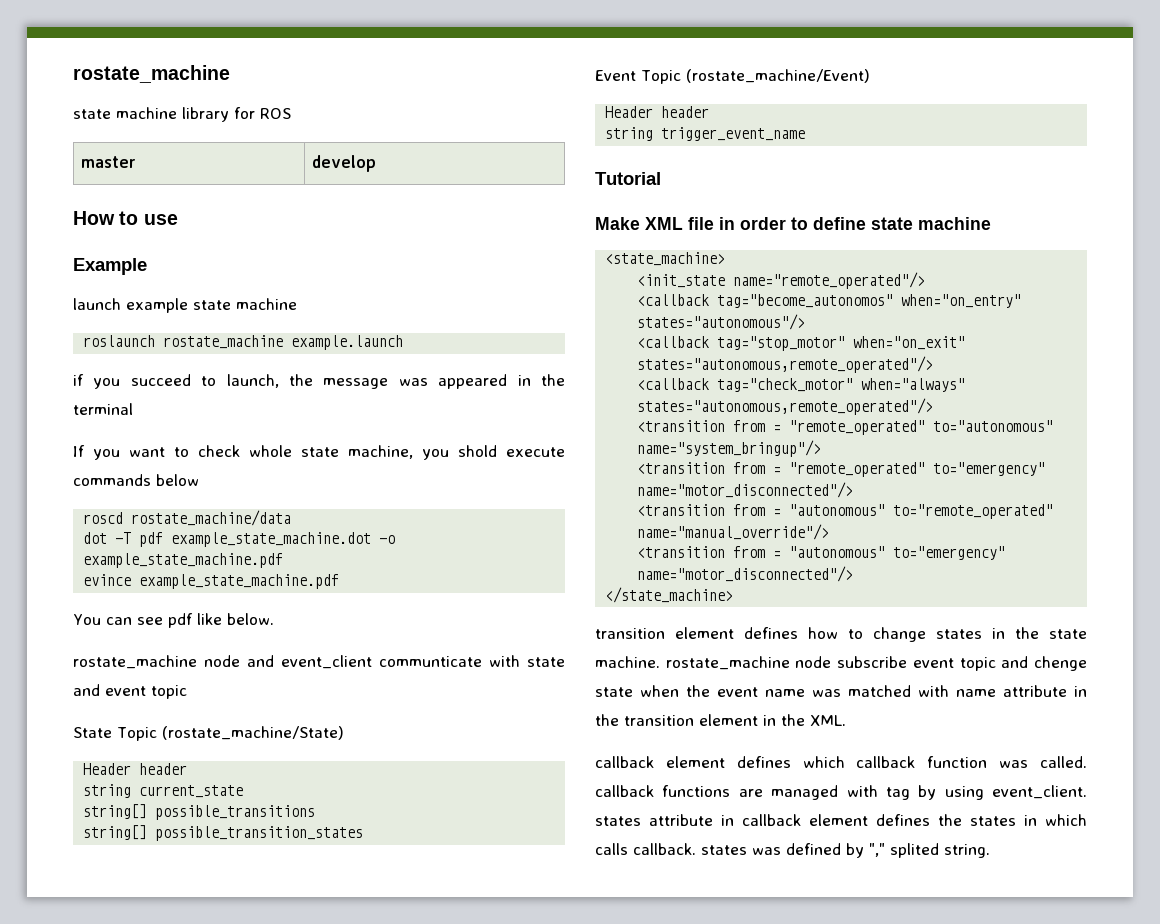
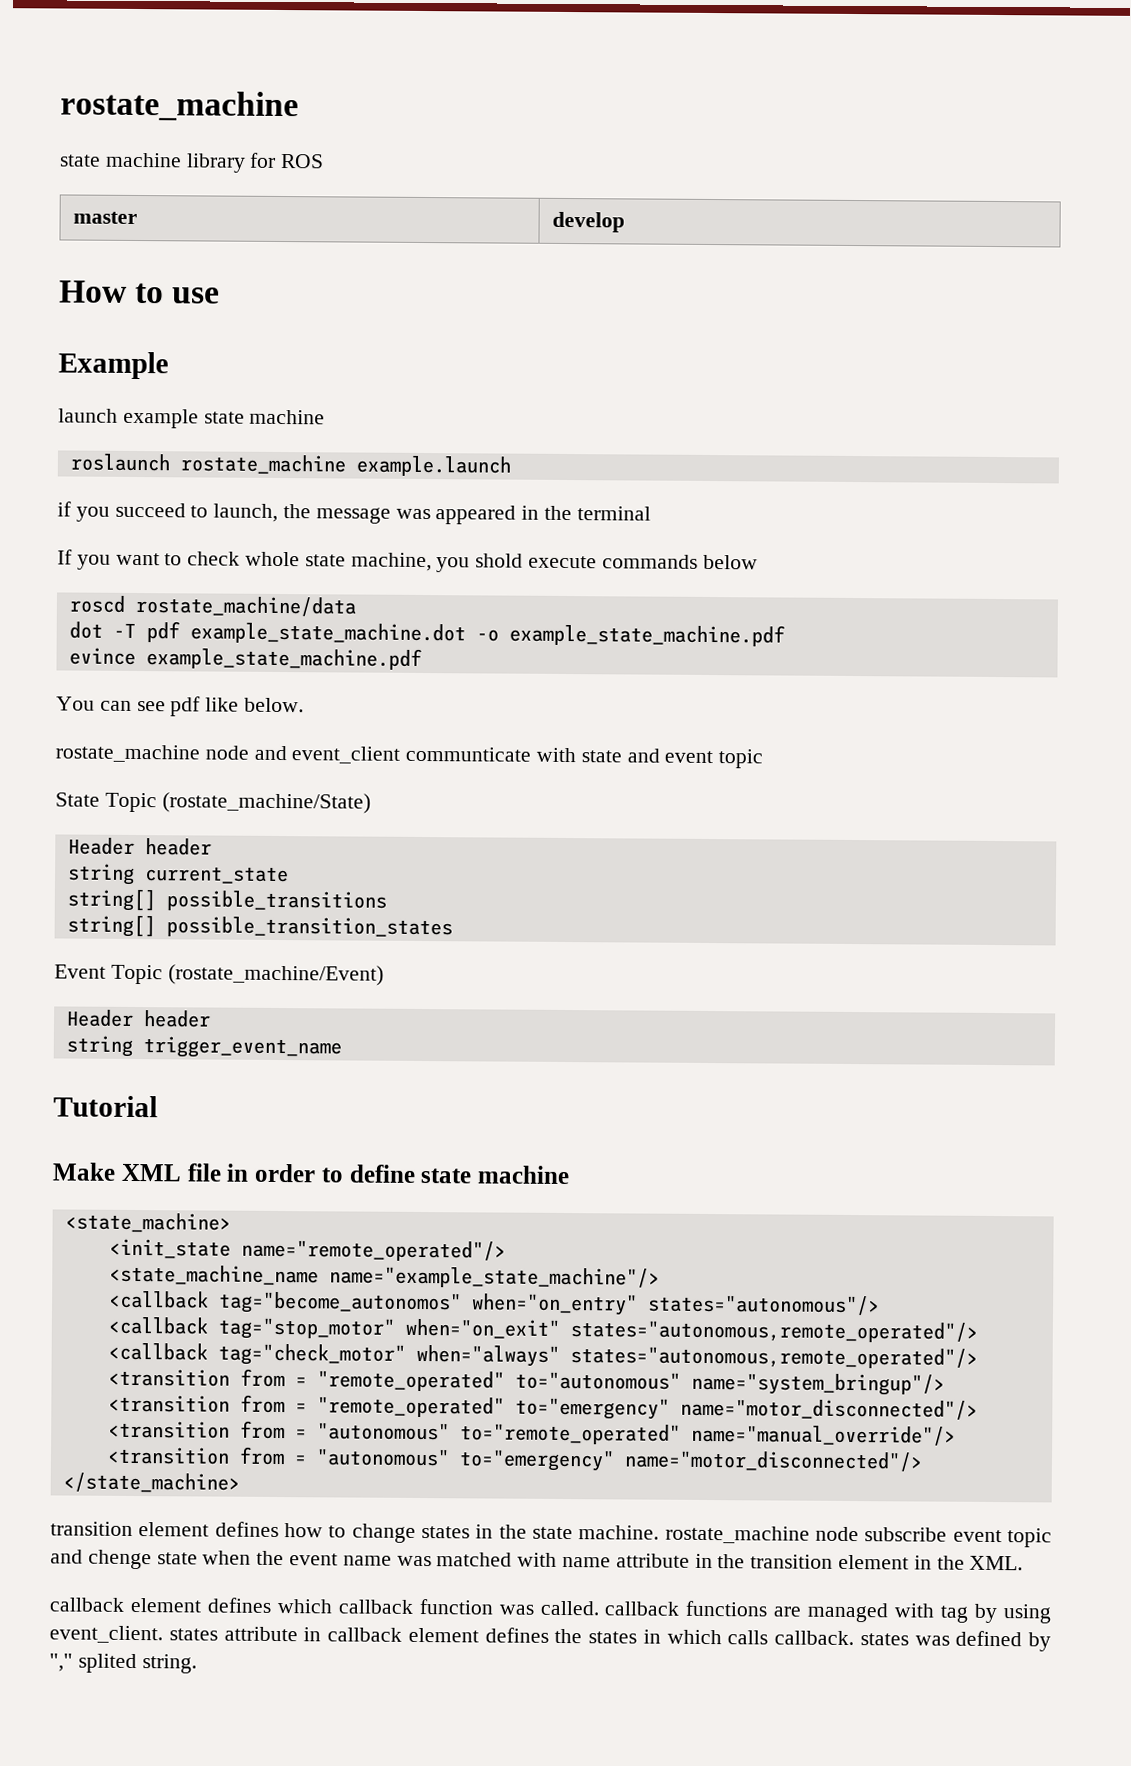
+ <state_machine_name name="example_state_machine"/>

